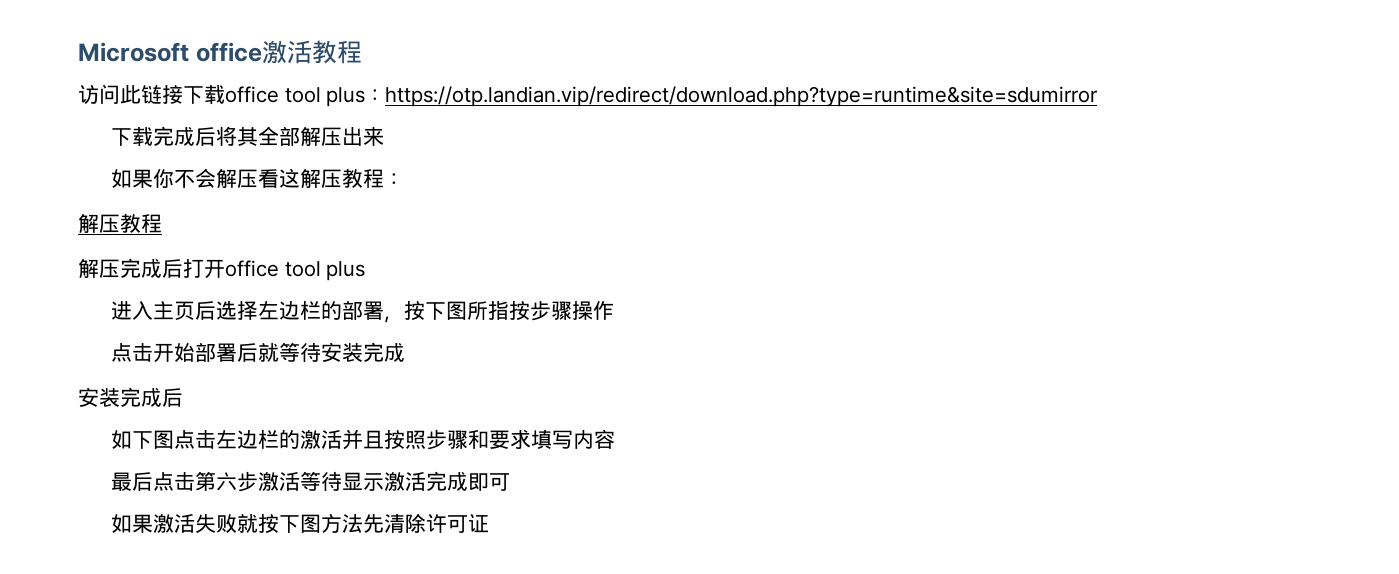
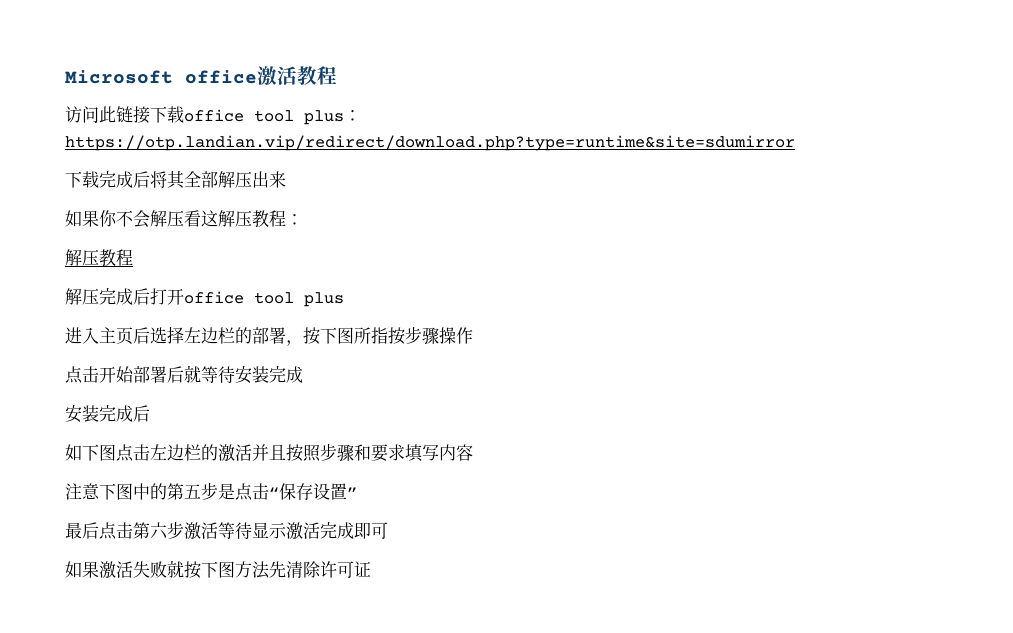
+ 注意下图中的第五步是点击“保存设置”

